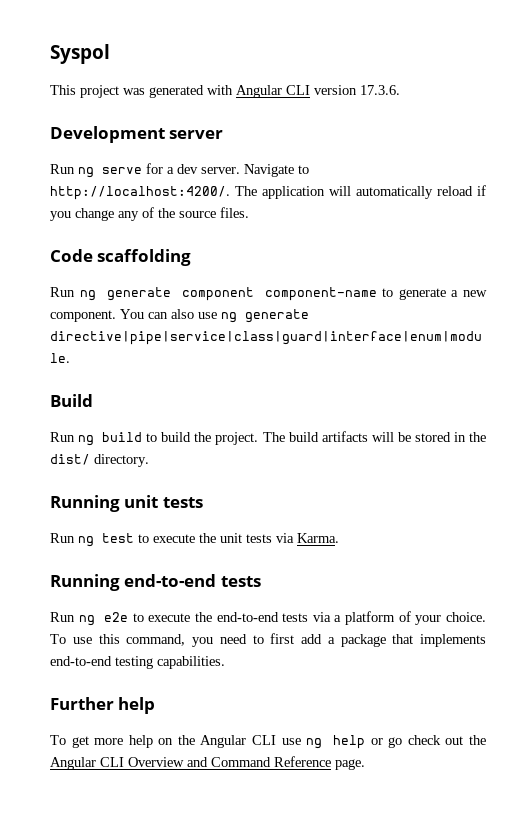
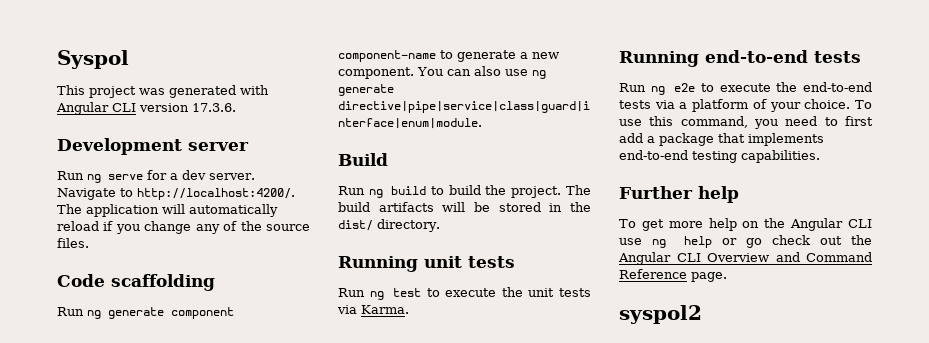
+ syspol2

